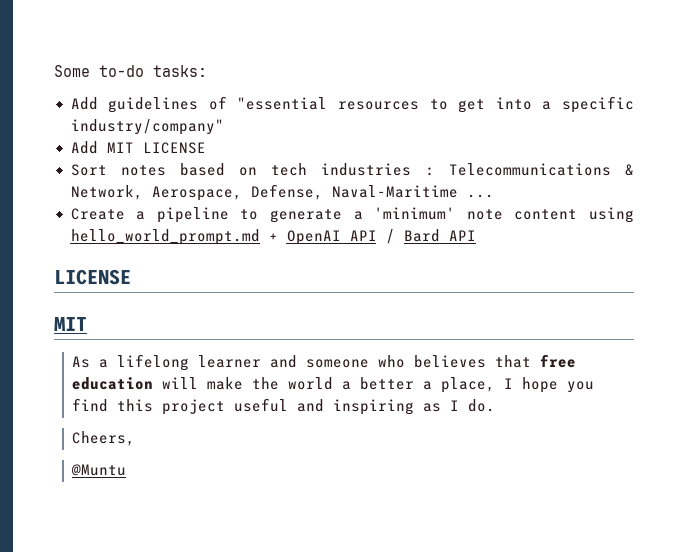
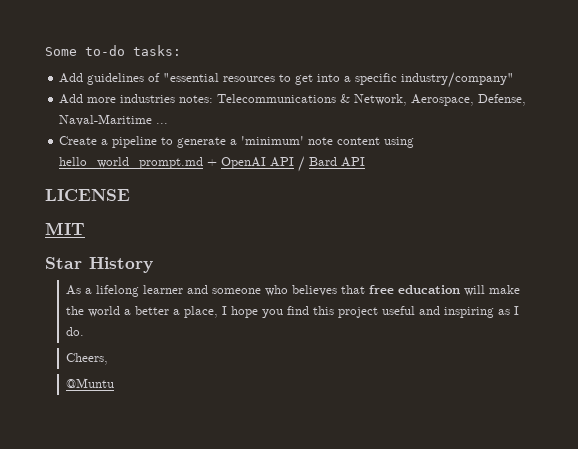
- Add MIT LICENSE
- Sort notes based on tech industries : Telecommunications & Network, Aerospace, Defense, Naval-Maritime ...
+ Add more industries notes: Telecommunications & Network, Aerospace, Defense, Naval-Maritime ...
+ Star History

